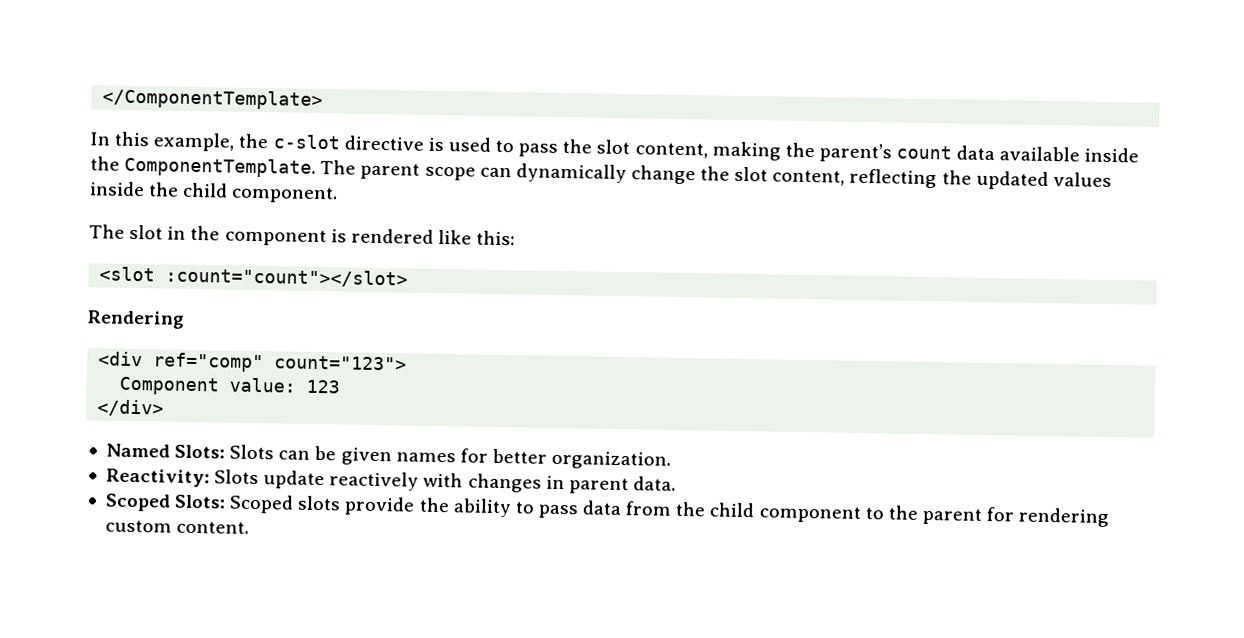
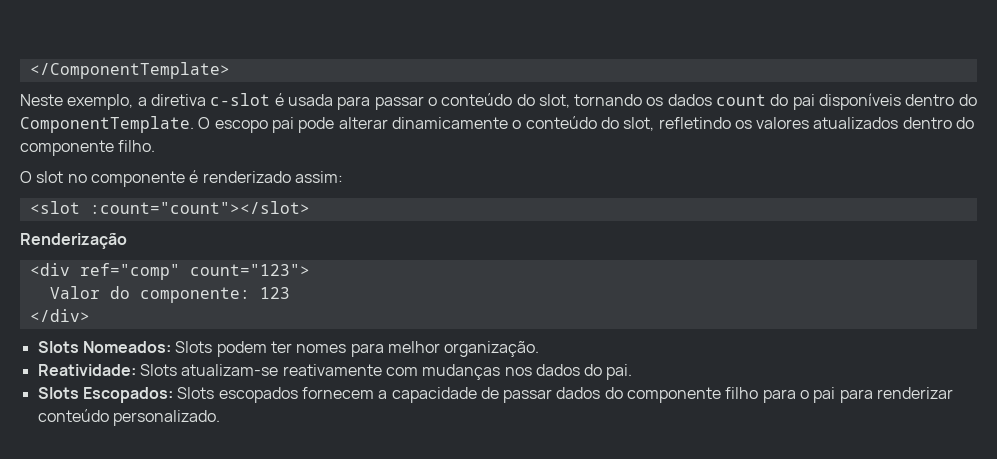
- In this example, the c-slot directive is used to pass the slot content, making the parent’s count data available inside the ComponentTemplate. The parent scope can dynamically change the slot content, reflecting the updated values inside the child component.
- The slot in the component is rendered like this:
+ Neste exemplo, a diretiva c-slot é usada para passar o conteúdo do slot, tornando os dados count do pai disponíveis dentro do ComponentTemplate. O escopo pai pode alterar dinamicamente o conteúdo do slot, refletindo os valores atualizados dentro do componente filho.
+ O slot no componente é renderizado assim:
- Rendering
+ Renderização
- Component value: 123
+ Valor do componente: 123
- Named Slots: Slots can be given names for better organization.
- Reactivity: Slots update reactively with changes in parent data.
- Scoped Slots: Scoped slots provide the ability to pass data from the child component to the parent for rendering custom content.
+ Slots Nomeados: Slots podem ter nomes para melhor organização.
+ Reatividade: Slots atualizam-se reativamente com mudanças nos dados do pai.
+ Slots Escopados: Slots escopados fornecem a capacidade de passar dados do componente filho para o pai para renderizar conteúdo personalizado.

